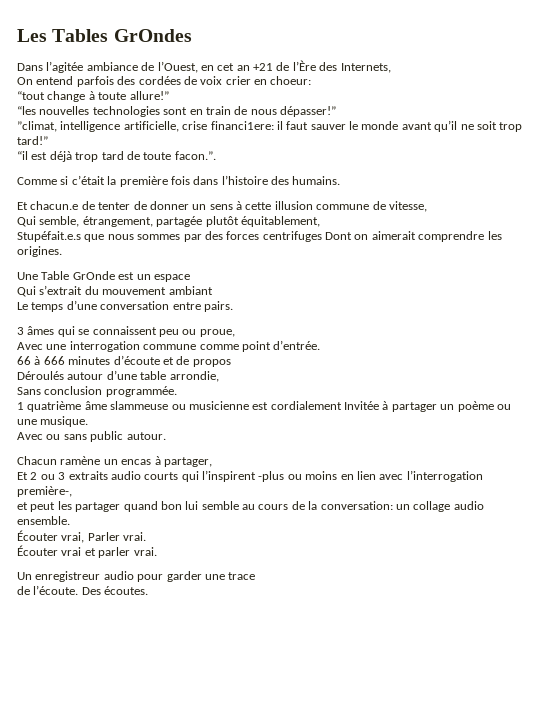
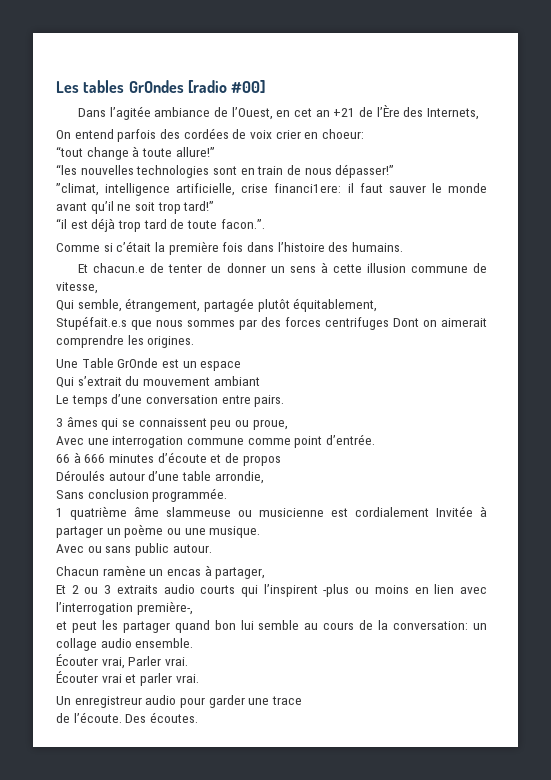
- Les Tables GrOndes
+ Les tables GrOndes [radio #00]

